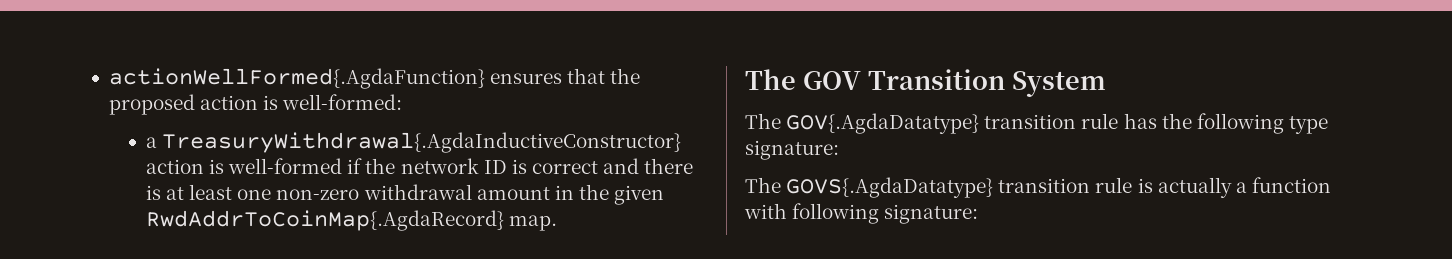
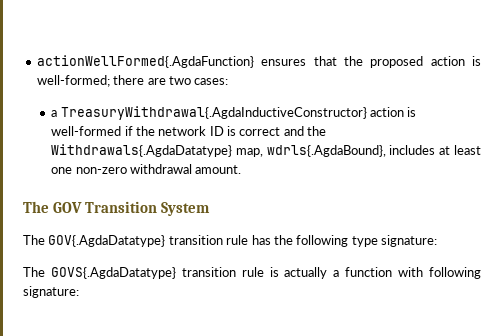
- actionWellFormed{.AgdaFunction} ensures that the proposed action is well-formed:
+ actionWellFormed{.AgdaFunction} ensures that the proposed action is well-formed; there are two cases:
- a TreasuryWithdrawal{.AgdaInductiveConstructor} action is well-formed if the network ID is correct and there is at least one non-zero withdrawal amount in the given RwdAddrToCoinMap{.AgdaRecord} map.
+ a TreasuryWithdrawal{.AgdaInductiveConstructor} action is well-formed if the network ID is correct and the Withdrawals{.AgdaDatatype} map, wdrls{.AgdaBound}, includes at least one non-zero withdrawal amount.

